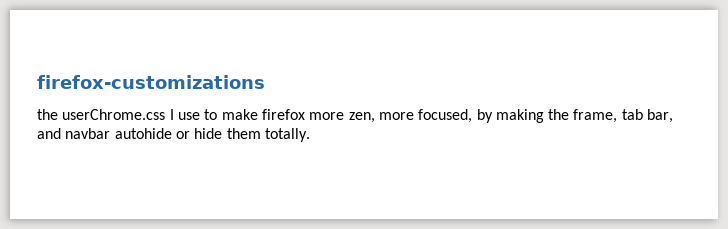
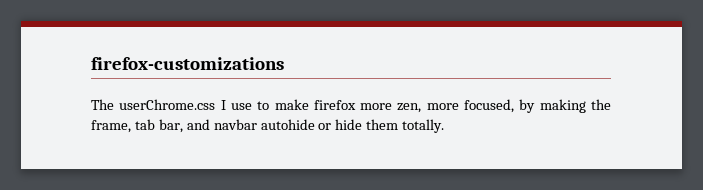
- the userChrome.css I use to make firefox more zen, more focused, by making the frame, tab bar, and navbar autohide or hide them totally.
+ The userChrome.css I use to make firefox more zen, more focused, by making the frame, tab bar, and navbar autohide or hide them totally.

